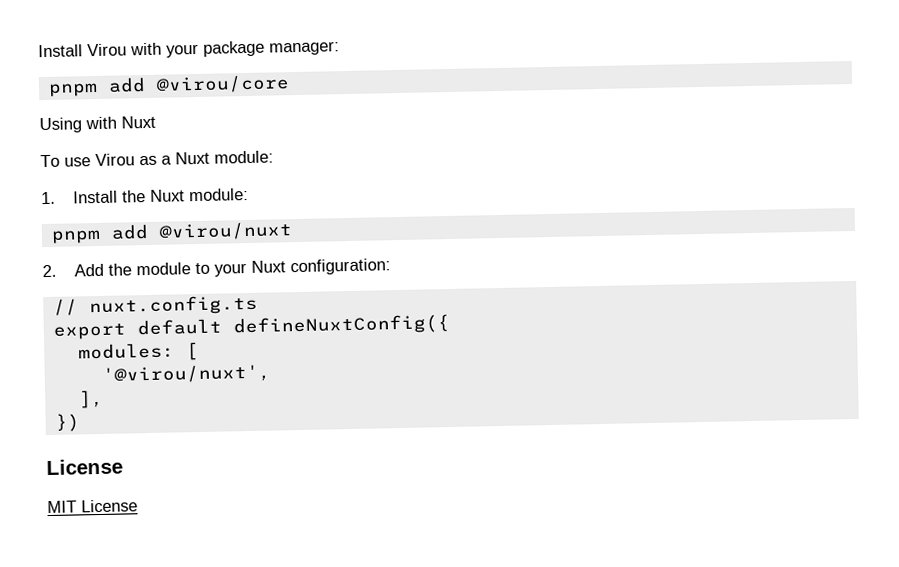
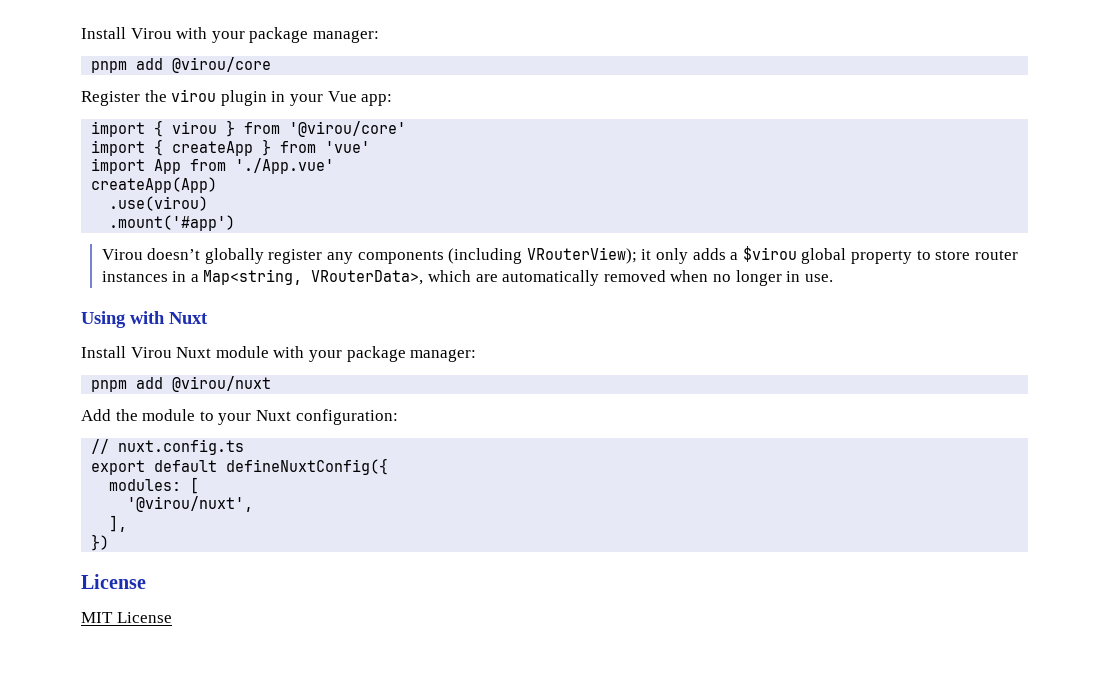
+ Register the virou plugin in your Vue app:
+ import { virou } from '@virou/core'
+ import { createApp } from 'vue'
+ import App from './App.vue'
+ createApp(App)
+ .use(virou)
+ .mount('#app')
+ Virou doesn’t globally register any components (including VRouterView); it only adds a $virou global property to store router instances in a Map<string, VRouterData>, which are automatically removed when no longer in use.
  Using with Nuxt
- To use Virou as a Nuxt module:
- 1. Install the Nuxt module:
+ Install Virou Nuxt module with your package manager:
- 2. Add the module to your Nuxt configuration:
+ Add the module to your Nuxt configuration:

